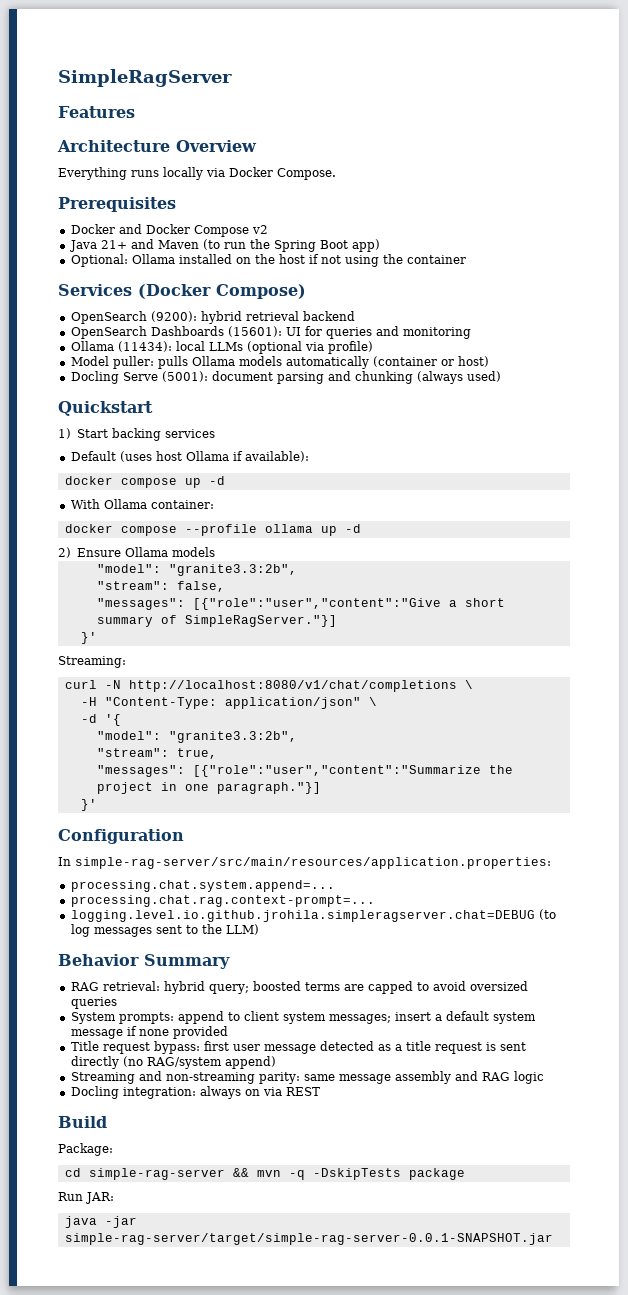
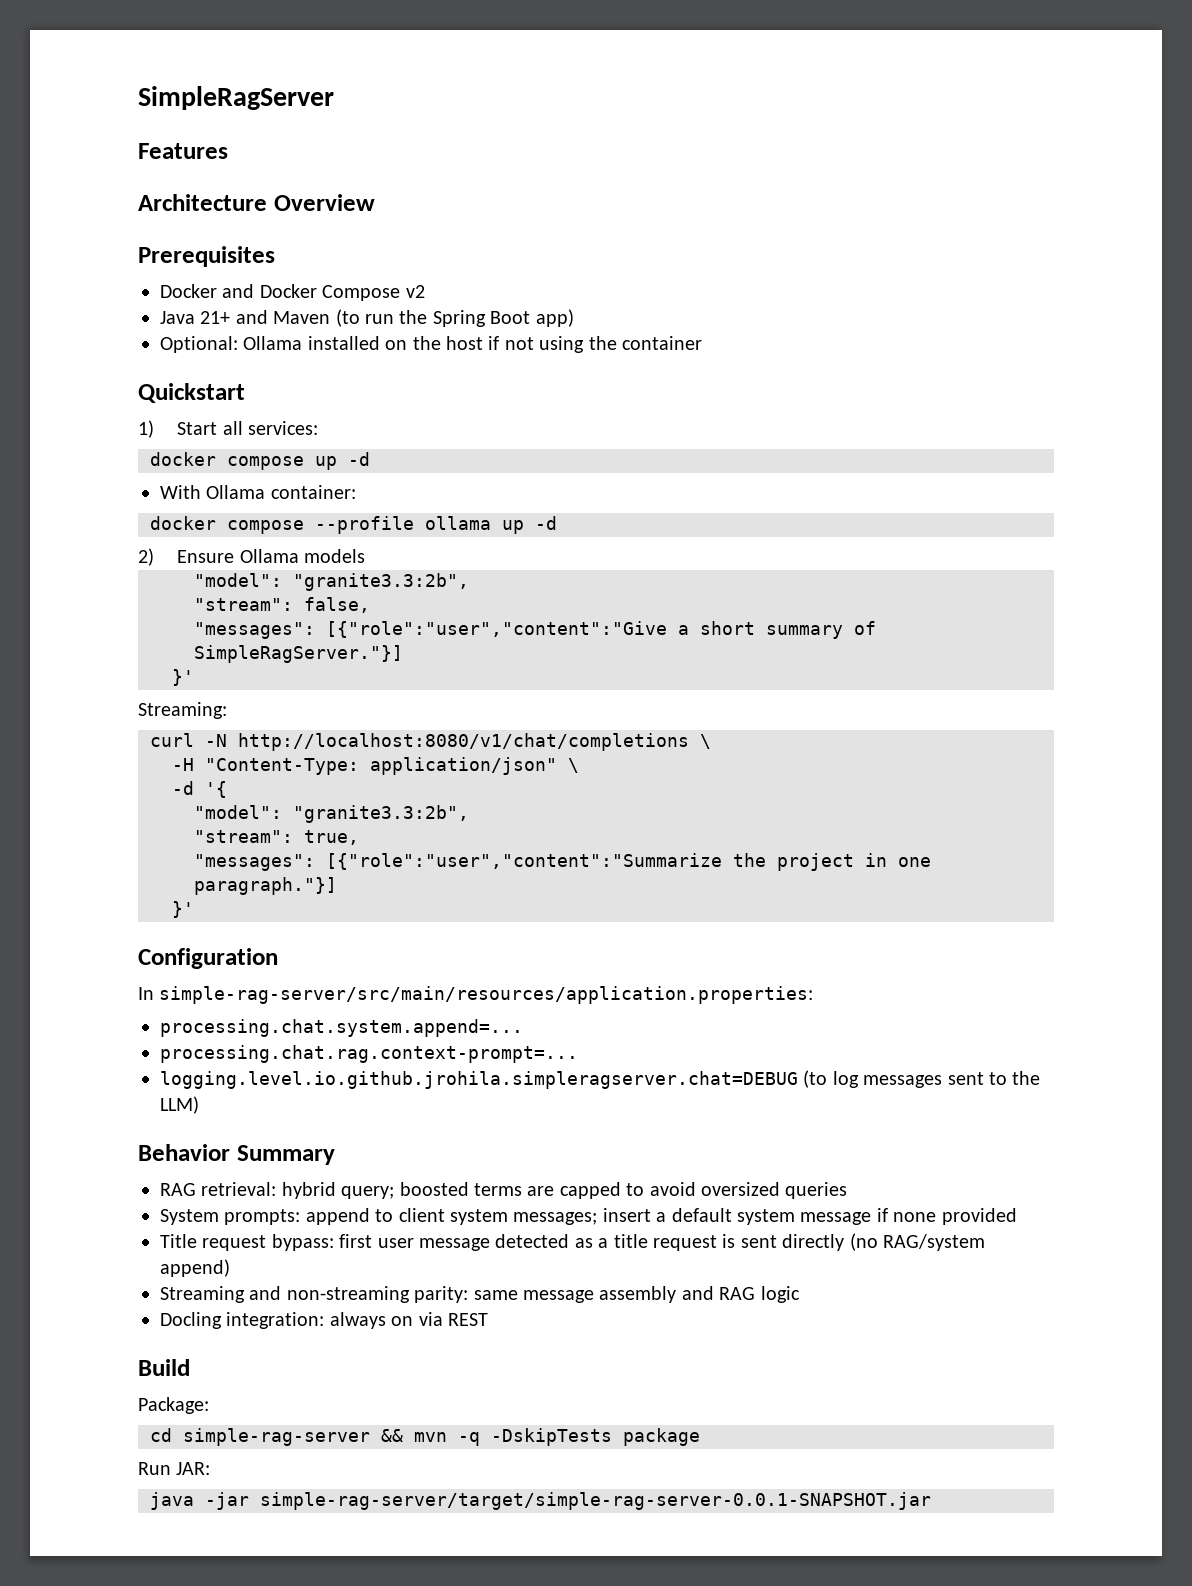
- Everything runs locally via Docker Compose.
- Services (Docker Compose)
- OpenSearch (9200): hybrid retrieval backend
- OpenSearch Dashboards (15601): UI for queries and monitoring
- Ollama (11434): local LLMs (optional via profile)
- Model puller: pulls Ollama models automatically (container or host)
- Docling Serve (5001): document parsing and chunking (always used)
  Quickstart
- 1) Start backing services
- Default (uses host Ollama if available):
+ 1) Start all services:

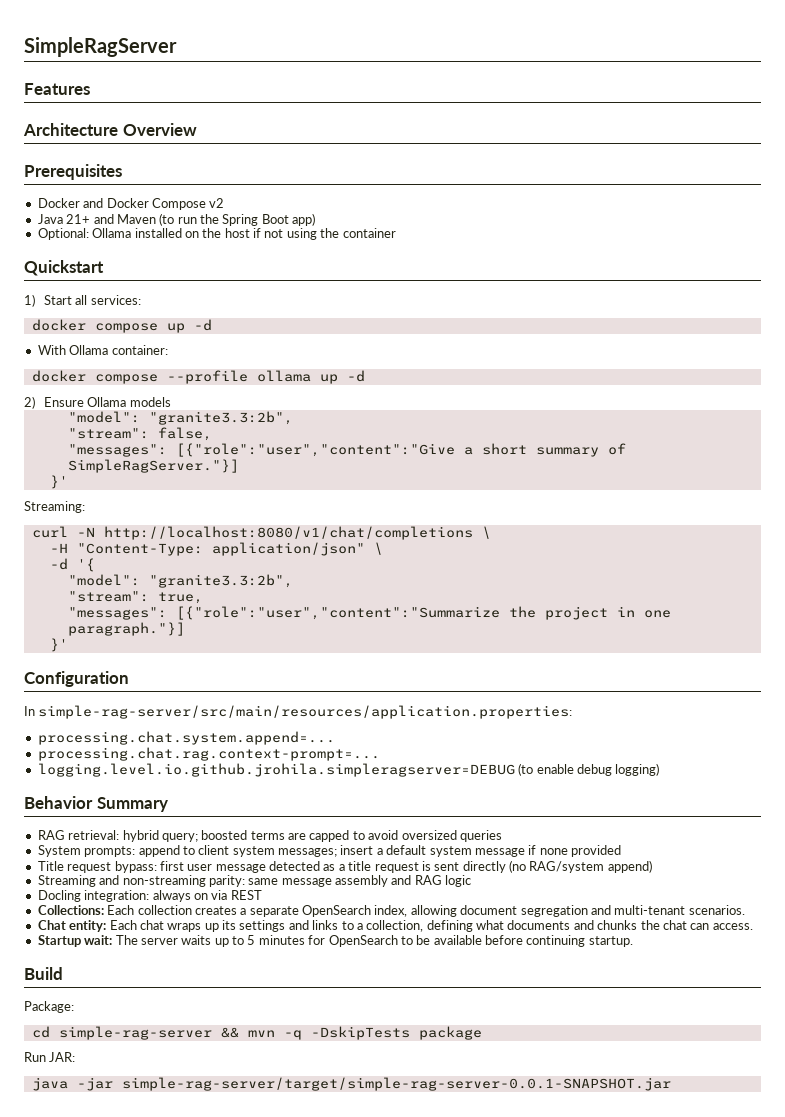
- logging.level.io.github.jrohila.simpleragserver.chat=DEBUG (to log messages sent to the LLM)
+ logging.level.io.github.jrohila.simpleragserver=DEBUG (to enable debug logging)
+ Collections: Each collection creates a separate OpenSearch index, allowing document segregation and multi-tenant scenarios.
+ Chat entity: Each chat wraps up its settings and links to a collection, defining what documents and chunks the chat can access.
+ Startup wait: The server waits up to 5 minutes for OpenSearch to be available before continuing startup.

